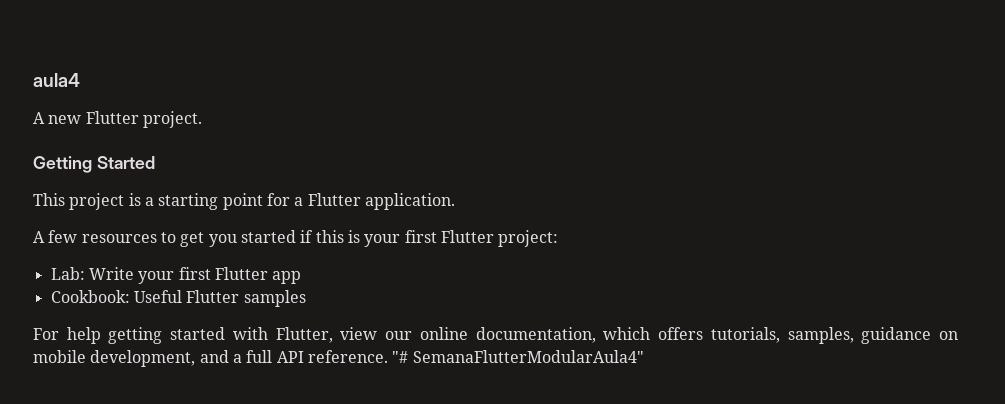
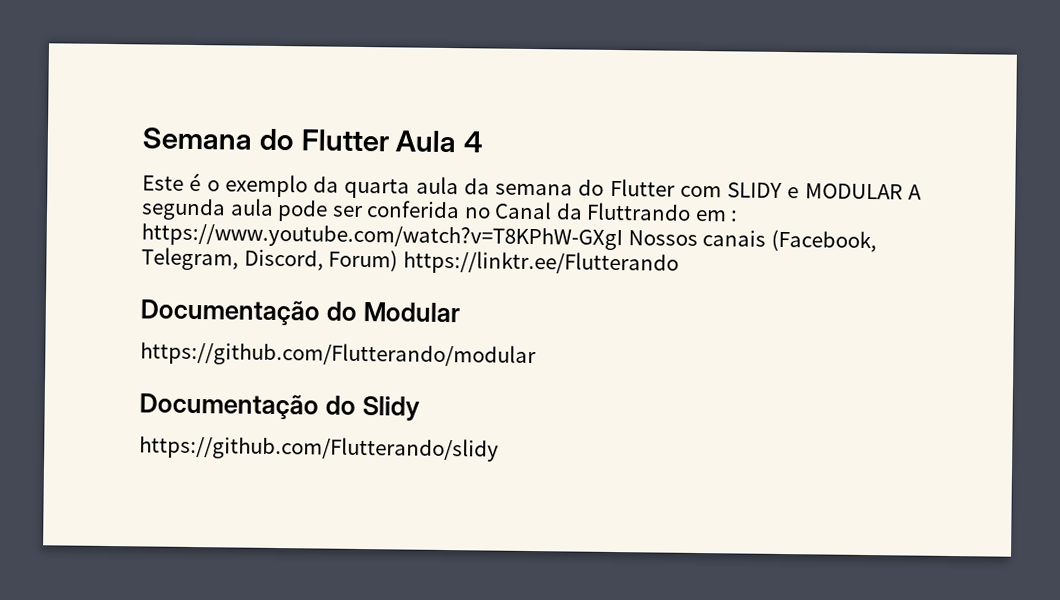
- aula4
- A new Flutter project.
- Getting Started
- This project is a starting point for a Flutter application.
- A few resources to get you started if this is your first Flutter project:
- Lab: Write your first Flutter app
- Cookbook: Useful Flutter samples
- For help getting started with Flutter, view our online documentation, which offers tutorials, samples, guidance on mobile development, and a full API reference. "# SemanaFlutterModularAula4"
+ Semana do Flutter Aula 4
+ Este é o exemplo da quarta aula da semana do Flutter com SLIDY e MODULAR A segunda aula pode ser conferida no Canal da Fluttrando em : https://www.youtube.com/watch?v=T8KPhW-GXgI Nossos canais (Facebook, Telegram, Discord, Forum) https://linktr.ee/Flutterando
+ Documentação do Modular
+ https://github.com/Flutterando/modular
+ Documentação do Slidy
+ https://github.com/Flutterando/slidy

